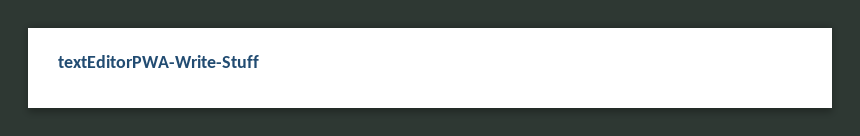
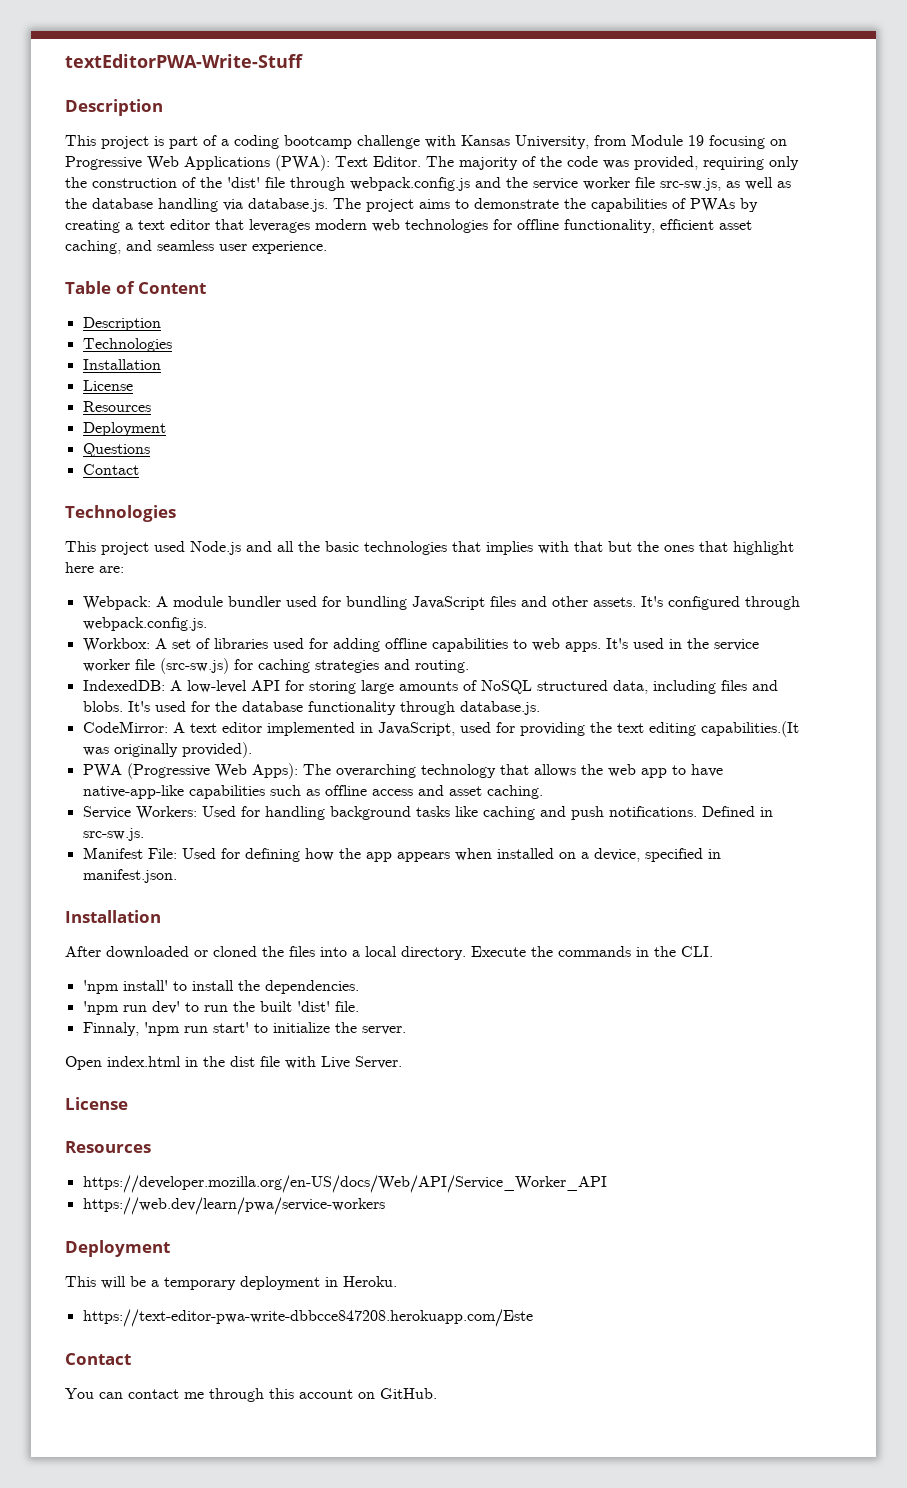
  textEditorPWA-Write-Stuff
+ Description
+ This project is part of a coding bootcamp challenge with Kansas University, from Module 19 focusing on Progressive Web Applications (PWA): Text Editor. The majority of the code was provided, requiring only the construction of the 'dist' file through webpack.config.js and the service worker file src-sw.js, as well as the database handling via database.js. The project aims to demonstrate the capabilities of PWAs by creating a text editor that leverages modern web technologies for offline functionality, efficient asset caching, and seamless user experience.
+ Table of Content
+ Description
+ Technologies
+ Installation
+ License
+ Resources
+ Deployment
+ Questions
+ Contact
+ Technologies
+ This project used Node.js and all the basic technologies that implies with that but the ones that highlight here are:
+ Webpack: A module bundler used for bundling JavaScript files and other assets. It's configured through webpack.config.js.
+ Workbox: A set of libraries used for adding offline capabilities to web apps. It's used in the service worker file (src-sw.js) for caching strategies and routing.
+ IndexedDB: A low-level API for storing large amounts of NoSQL structured data, including files and blobs. It's used for the database functionality through database.js.
+ CodeMirror: A text editor implemented in JavaScript, used for providing the text editing capabilities.(It was originally provided).
+ PWA (Progressive Web Apps): The overarching technology that allows the web app to have native-app-like capabilities such as offline access and asset caching.
+ Service Workers: Used for handling background tasks like caching and push notifications. Defined in src-sw.js.
+ Manifest File: Used for defining how the app appears when installed on a device, specified in manifest.json.
+ Installation
+ After downloaded or cloned the files into a local directory. Execute the commands in the CLI.
+ 'npm install' to install the dependencies.
+ 'npm run dev' to run the built 'dist' file.
+ Finnaly, 'npm run start' to initialize the server.
+ Open index.html in the dist file with Live Server.
+ License
+ Resources
+ https://developer.mozilla.org/en-US/docs/Web/API/Service_Worker_API
+ https://web.dev/learn/pwa/service-workers
+ Deployment
+ This will be a temporary deployment in Heroku.
+ https://text-editor-pwa-write-dbbcce847208.herokuapp.com/Este
+ Contact
+ You can contact me through this account on GitHub.

